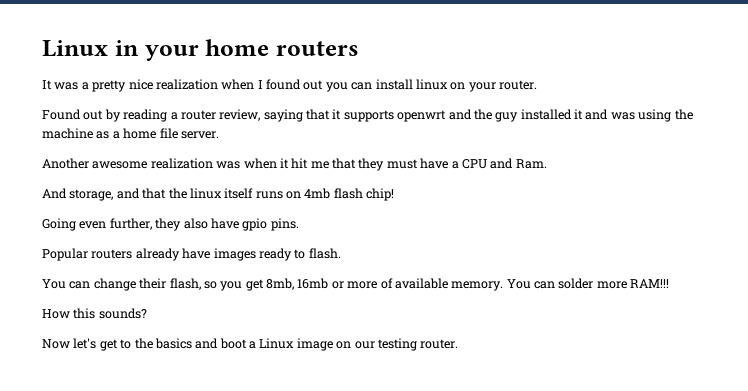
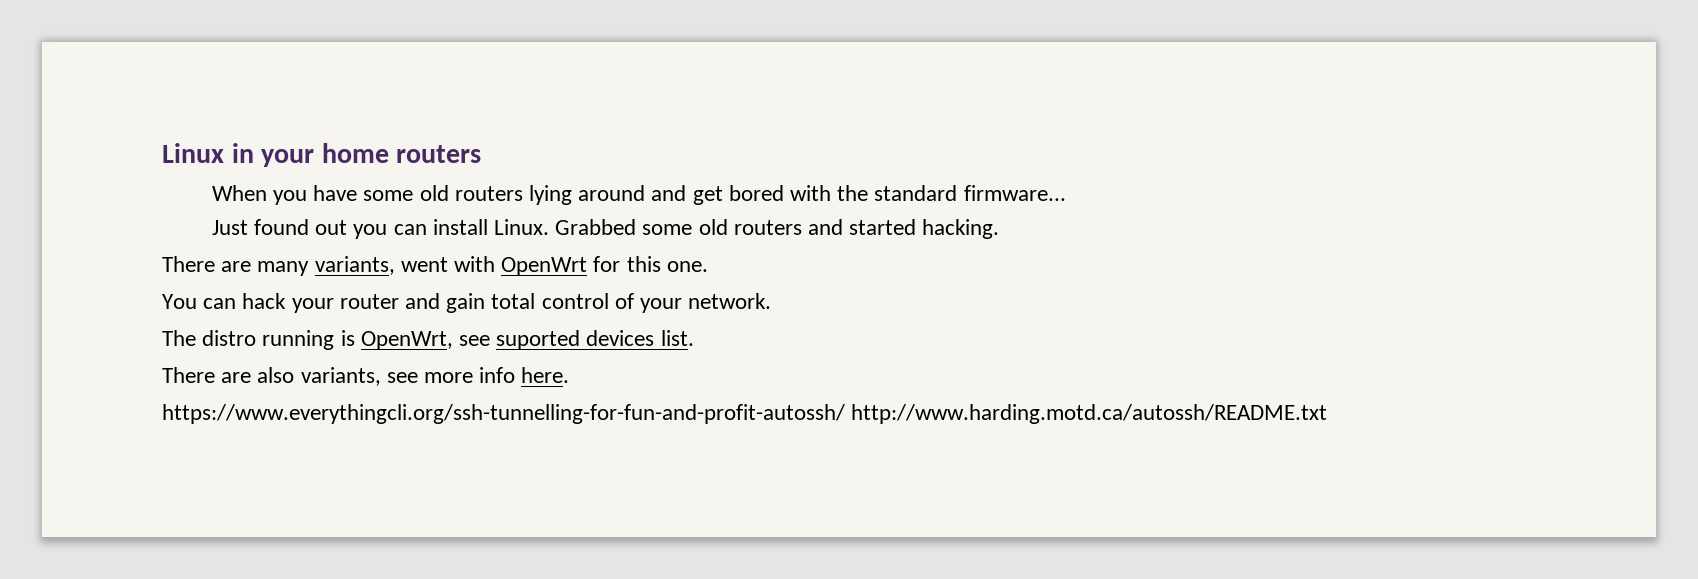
- It was a pretty nice realization when I found out you can install linux on your router.
- Found out by reading a router review, saying that it supports openwrt and the guy installed it and was using the machine as a home file server.
- Another awesome realization was when it hit me that they must have a CPU and Ram.
- And storage, and that the linux itself runs on 4mb flash chip!
- Going even further, they also have gpio pins.
- Popular routers already have images ready to flash.
- You can change their flash, so you get 8mb, 16mb or more of available memory. You can solder more RAM!!!
- How this sounds?
- Now let's get to the basics and boot a Linux image on our testing router.
+ When you have some old routers lying around and get bored with the standard firmware...
+ Just found out you can install Linux. Grabbed some old routers and started hacking.
+ There are many variants, went with OpenWrt for this one.
+ You can hack your router and gain total control of your network.
+ The distro running is OpenWrt, see suported devices list.
+ There are also variants, see more info here.
+ https://www.everythingcli.org/ssh-tunnelling-for-fun-and-profit-autossh/ http://www.harding.motd.ca/autossh/README.txt

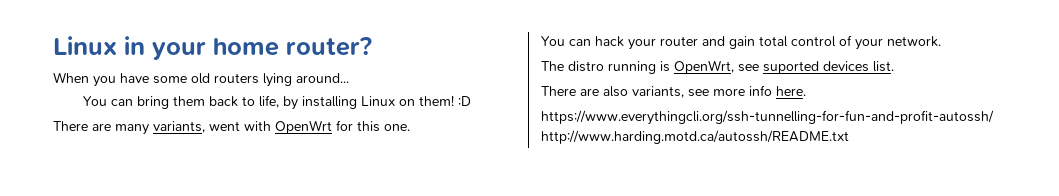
- Linux in your home routers
+ Linux in your home router?
- When you have some old routers lying around and get bored with the standard firmware...
- Just found out you can install Linux. Grabbed some old routers and started hacking.
+ When you have some old routers lying around...
+ You can bring them back to life, by installing Linux on them! :D

